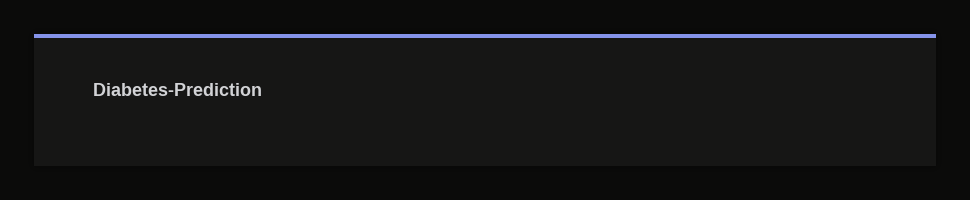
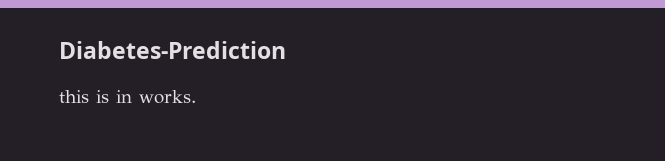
+ this is in works.

